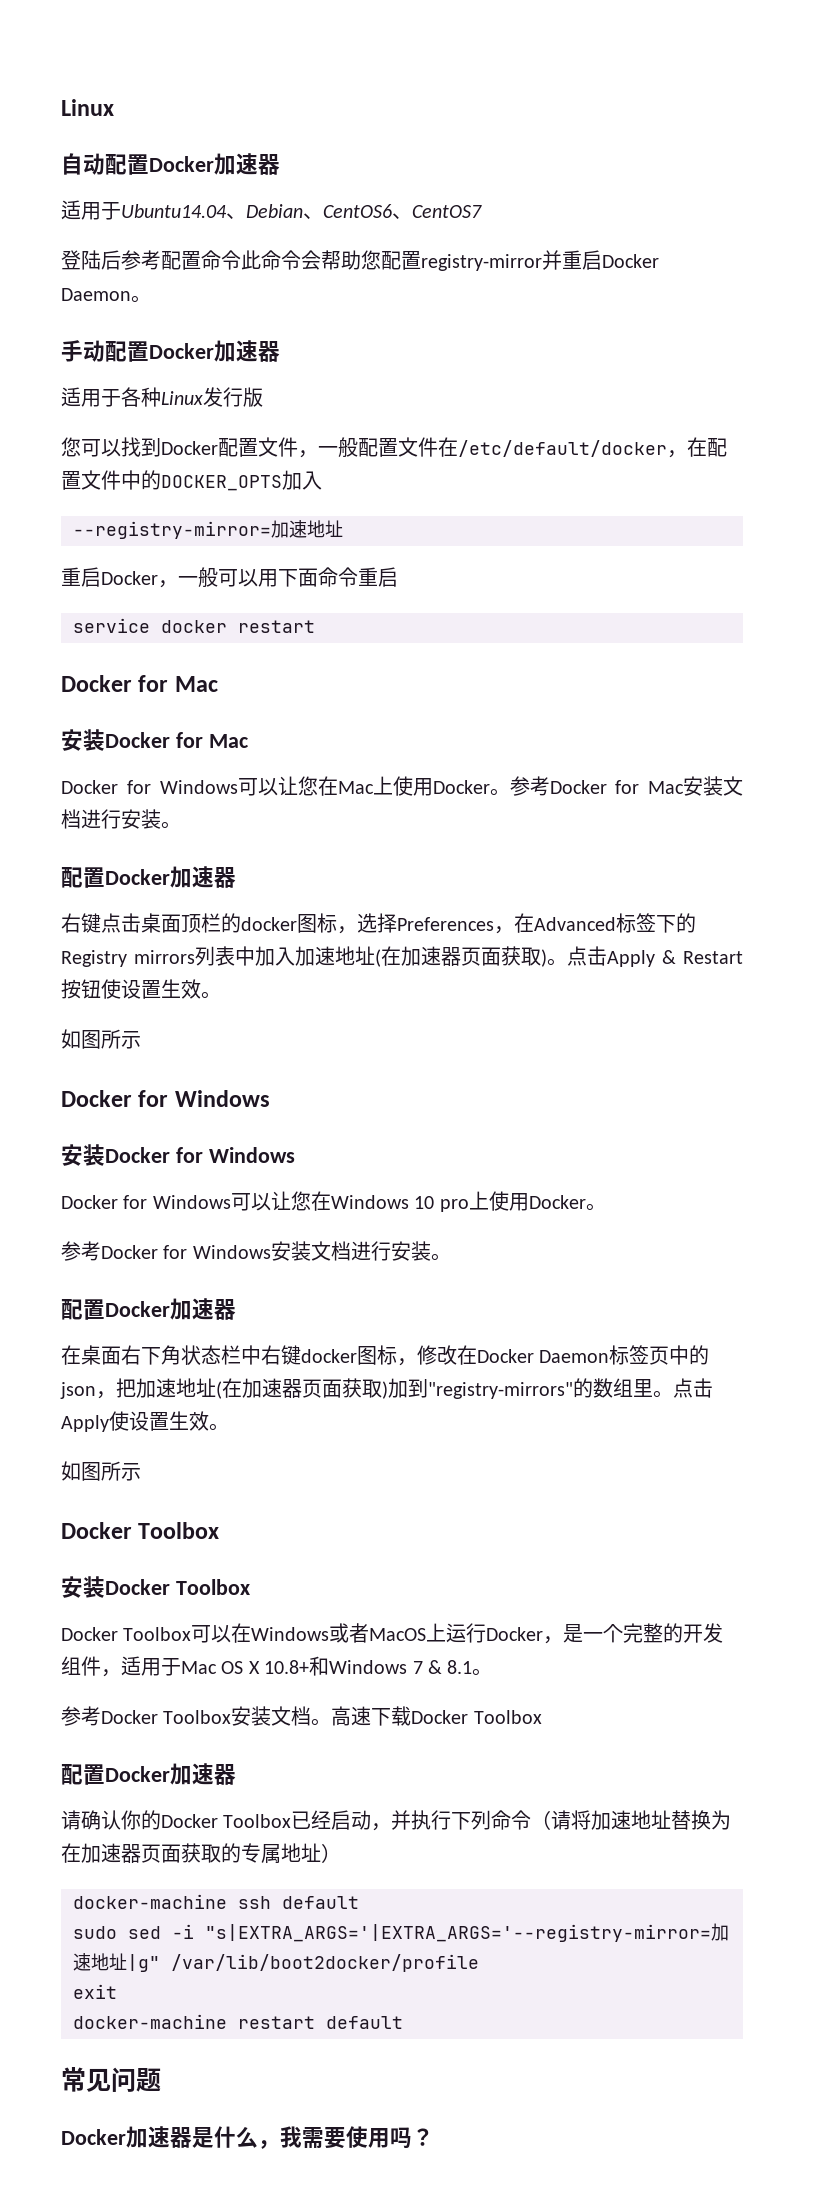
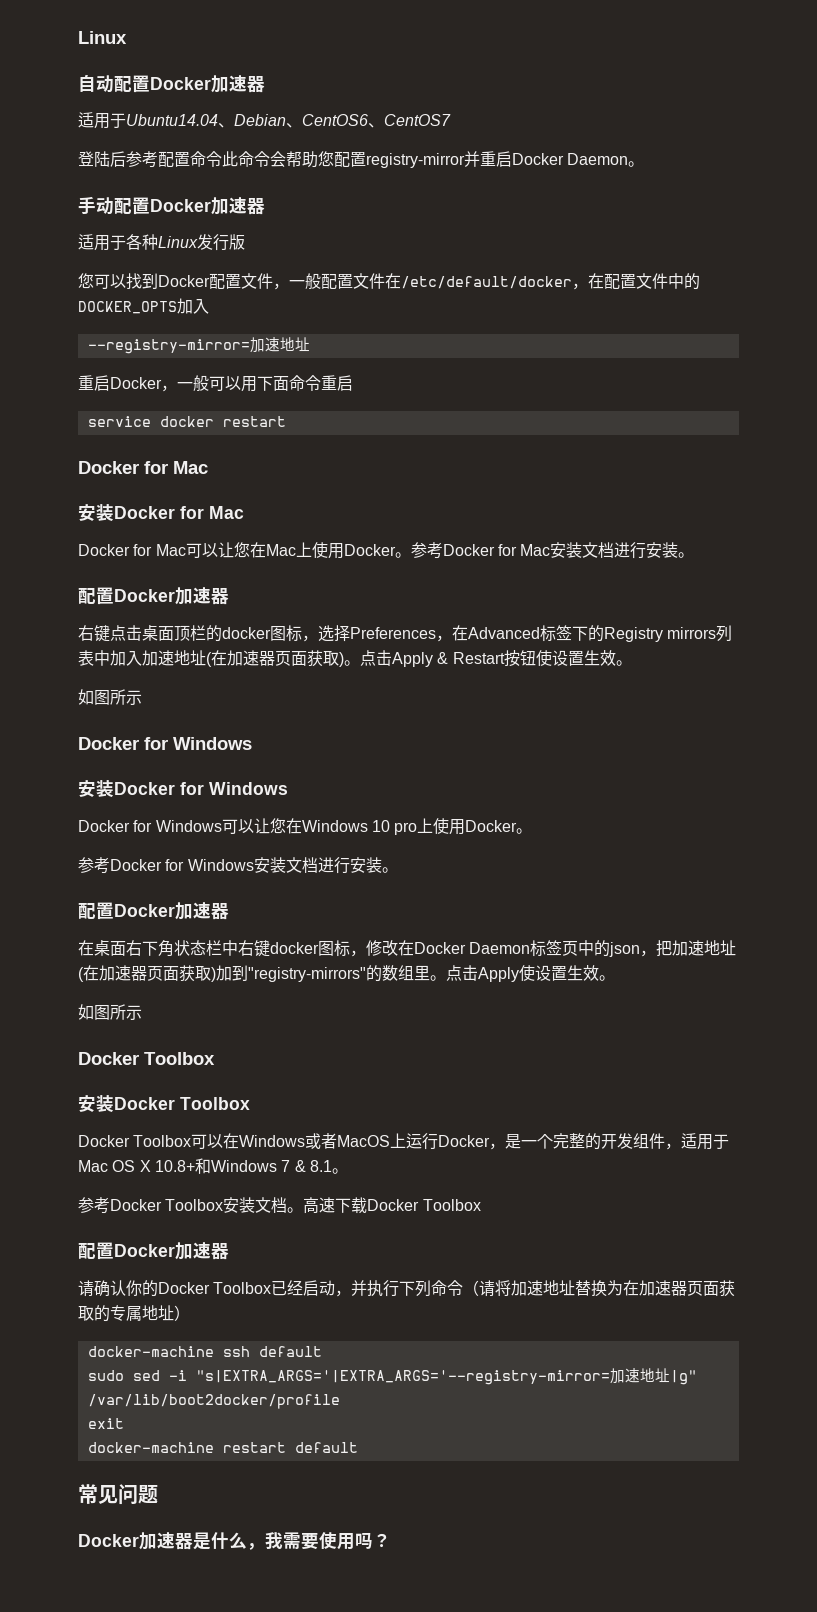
- Docker for Windows可以让您在Mac上使用Docker。
+ Docker for Mac可以让您在Mac上使用Docker。

